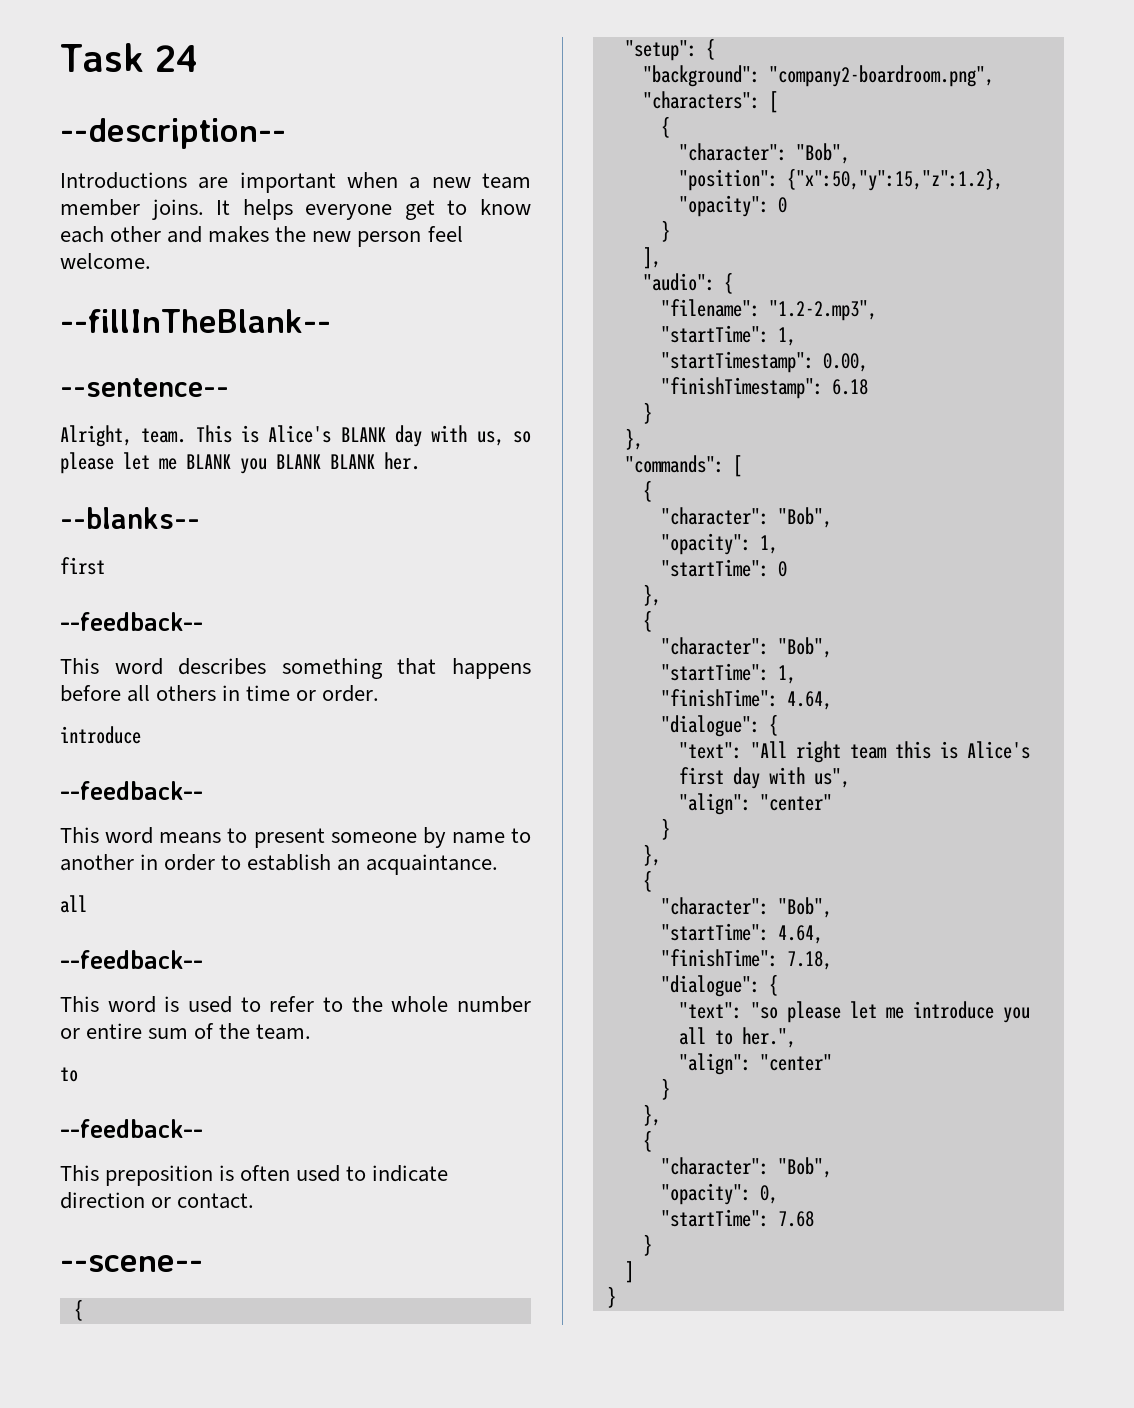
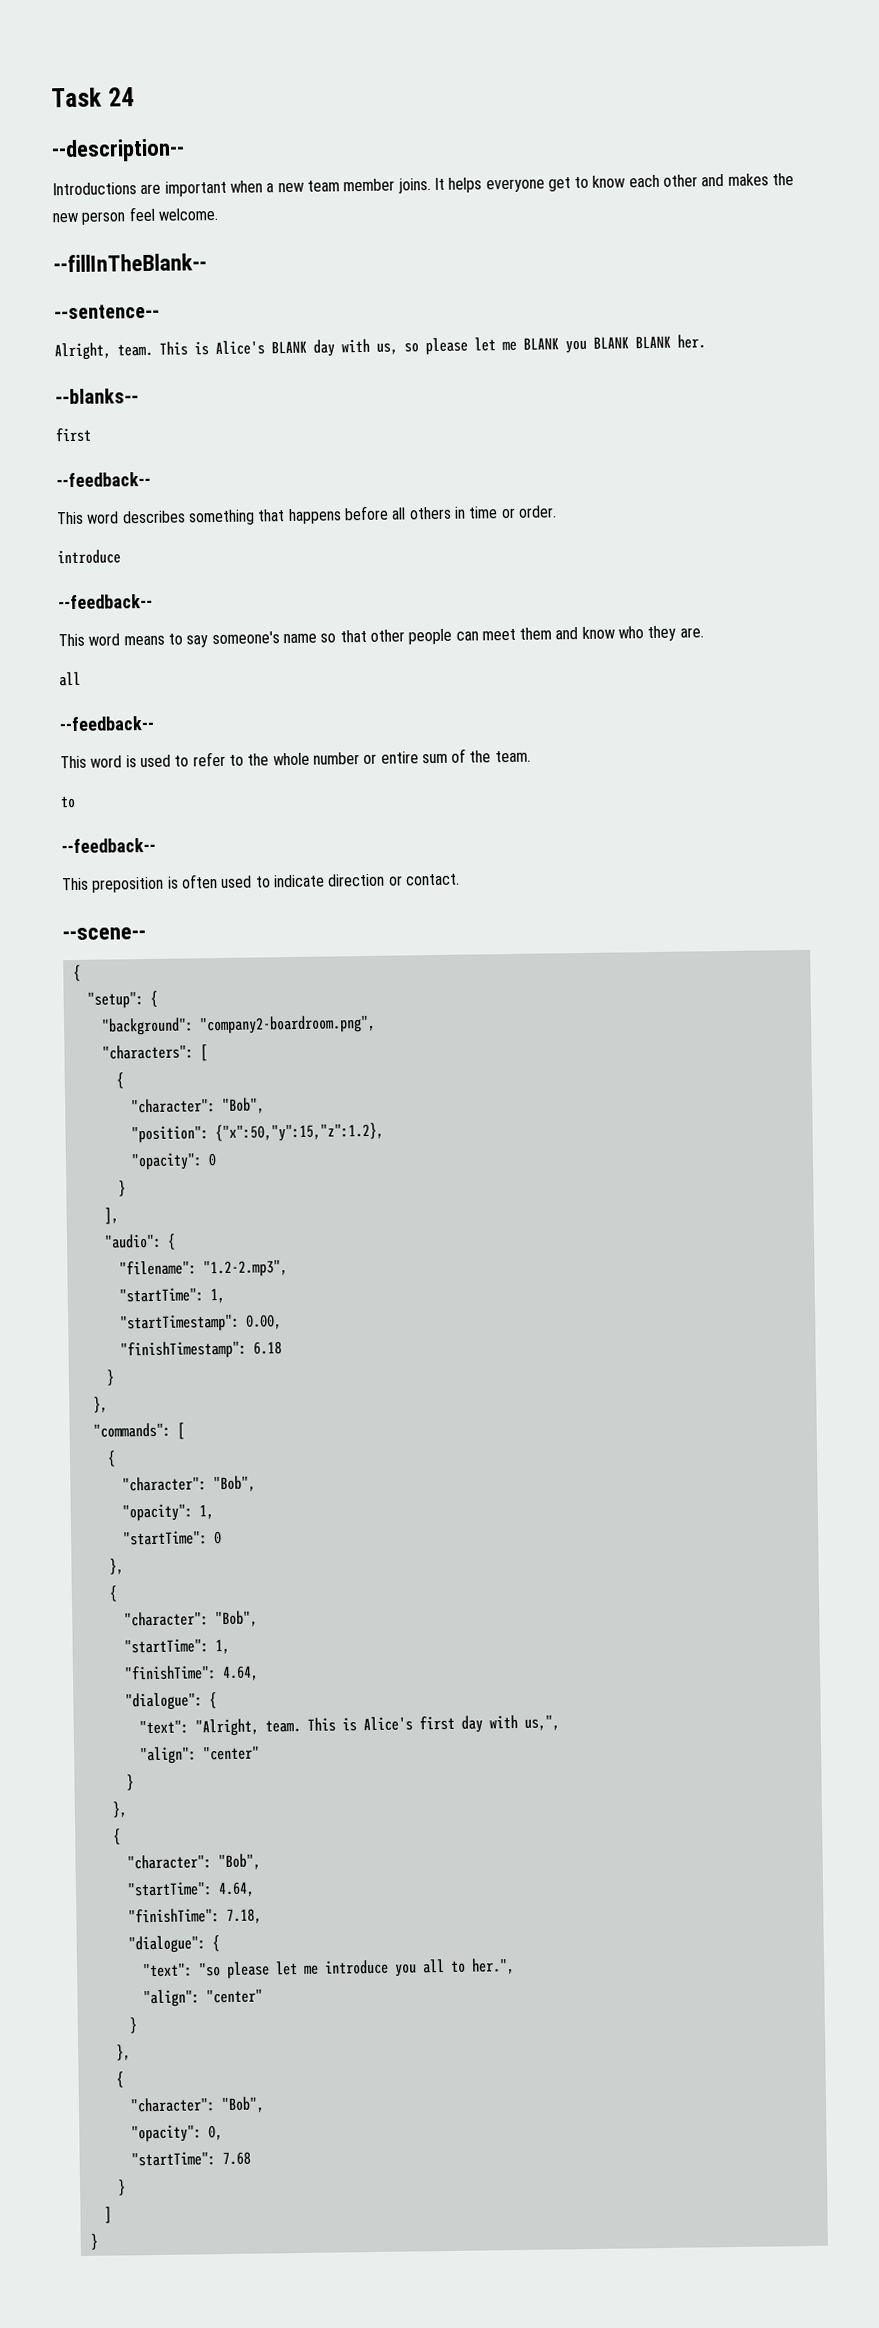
- This word means to present someone by name to another in order to establish an acquaintance.
+ This word means to say someone's name so that other people can meet them and know who they are.
- "text": "All right team this is Alice's first day with us",
+ "text": "Alright, team. This is Alice's first day with us,",

